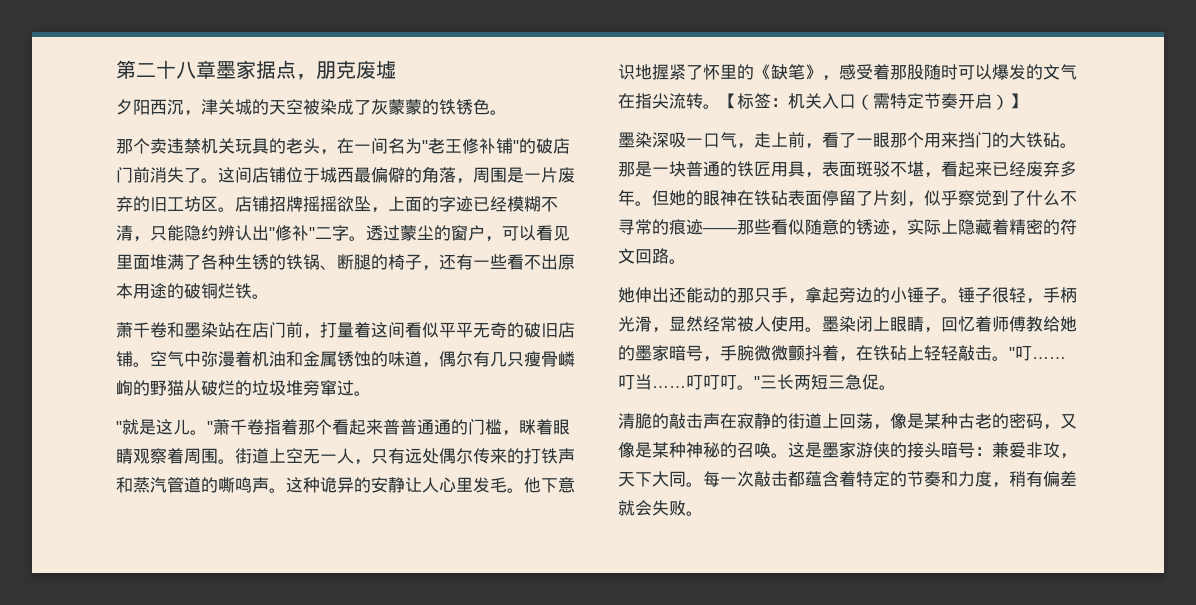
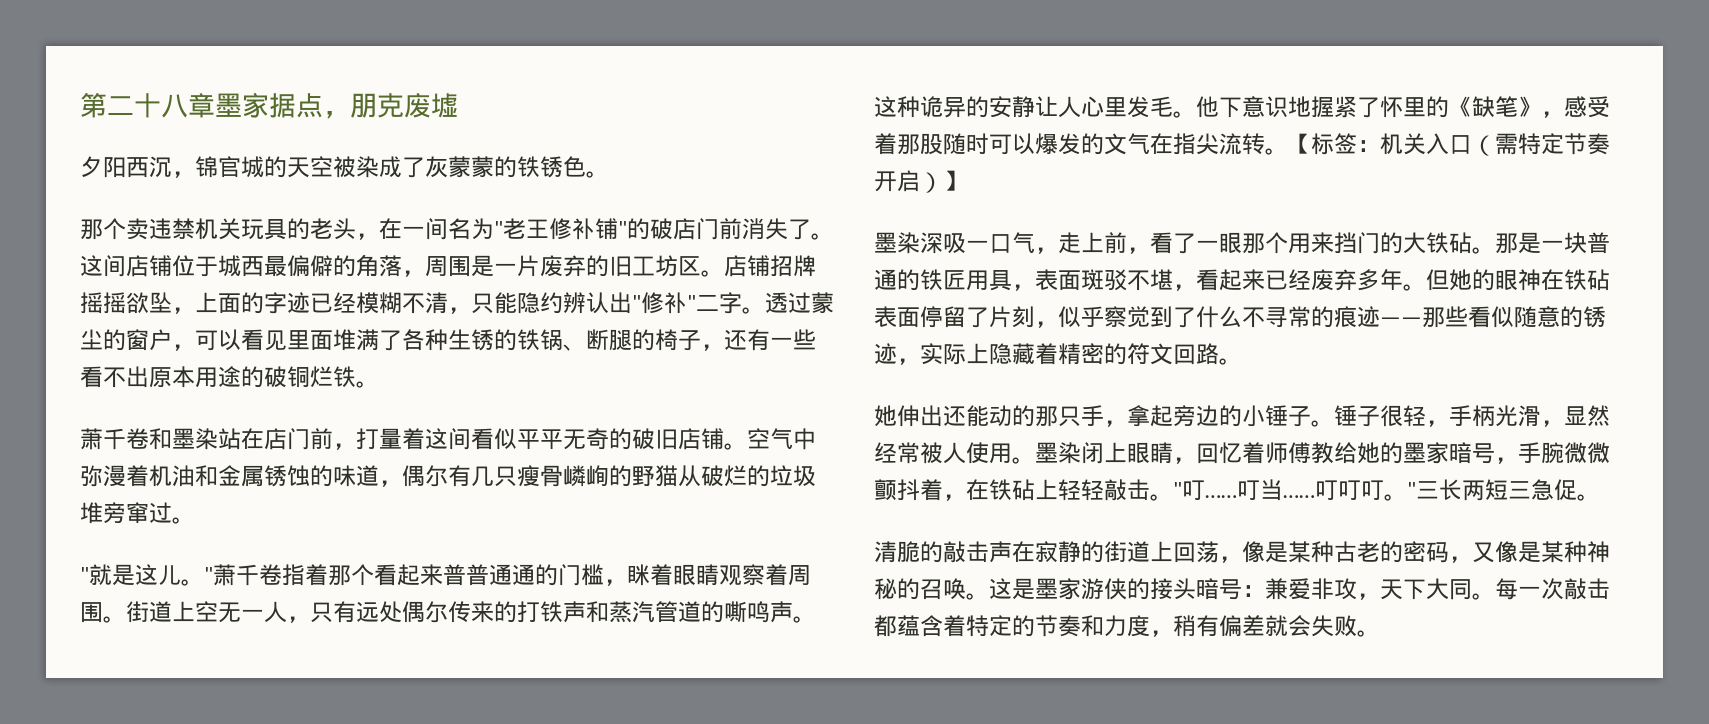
- 夕阳西沉，津关城的天空被染成了灰蒙蒙的铁锈色。
+ 夕阳西沉，锦官城的天空被染成了灰蒙蒙的铁锈色。

